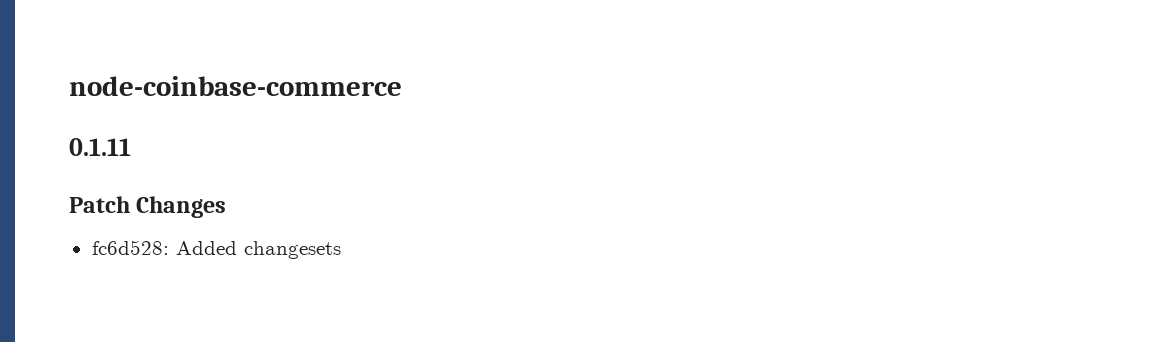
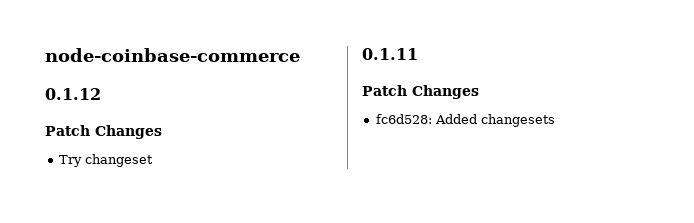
+ 0.1.12
+ Patch Changes
+ Try changeset

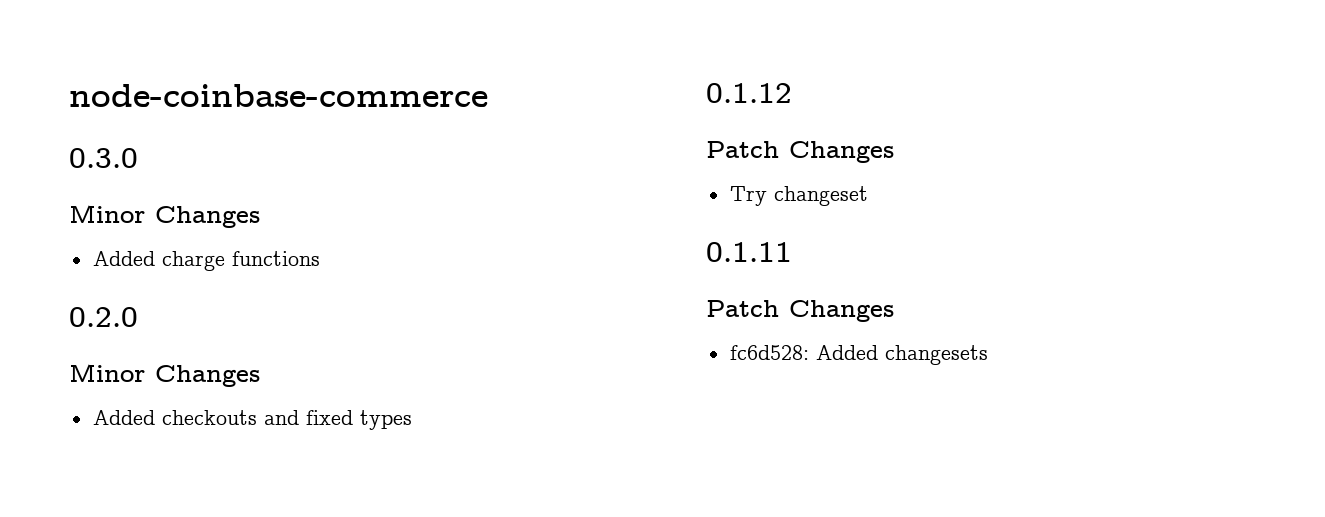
+ 0.3.0
+ Minor Changes
+ Added charge functions
+ 0.2.0
+ Minor Changes
+ Added checkouts and fixed types

